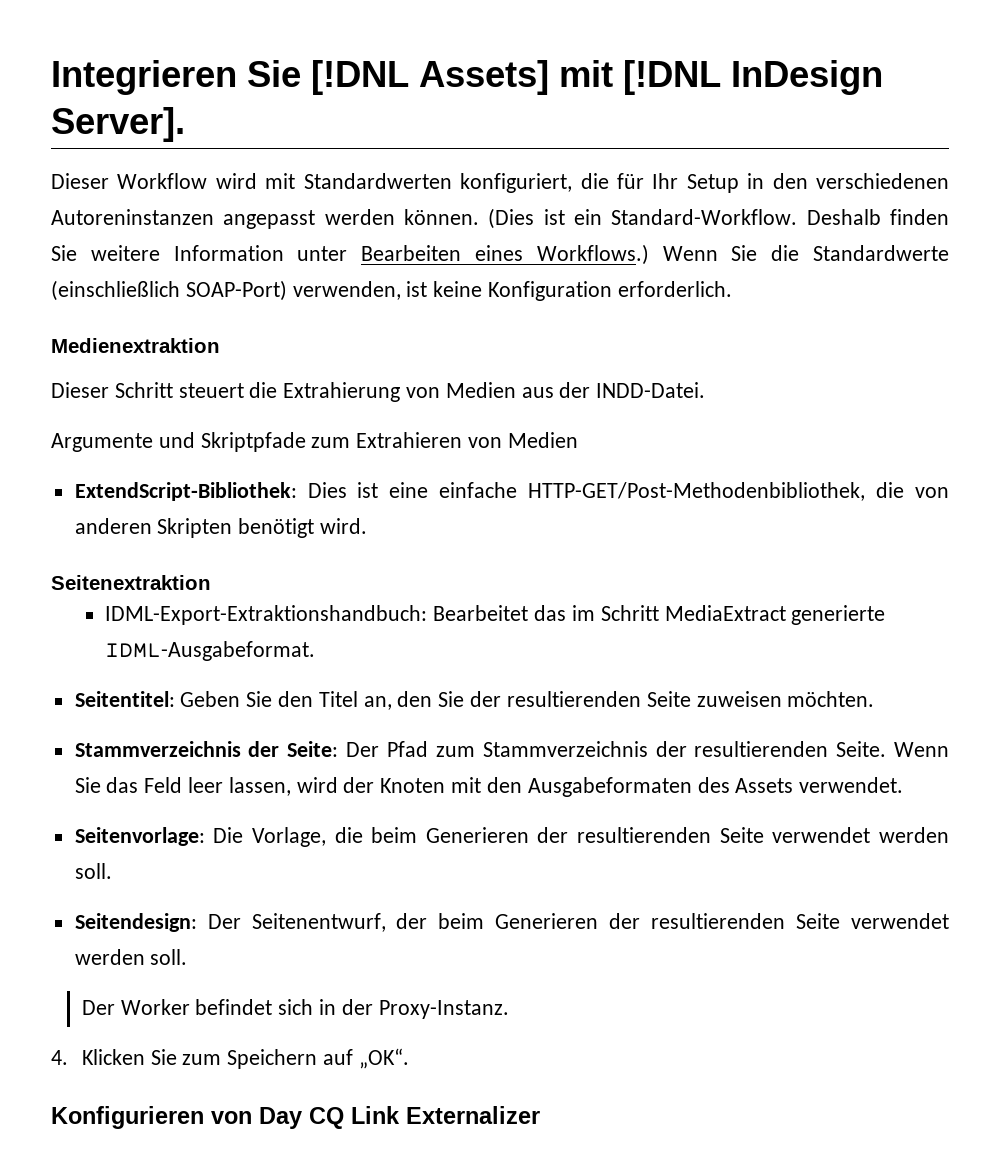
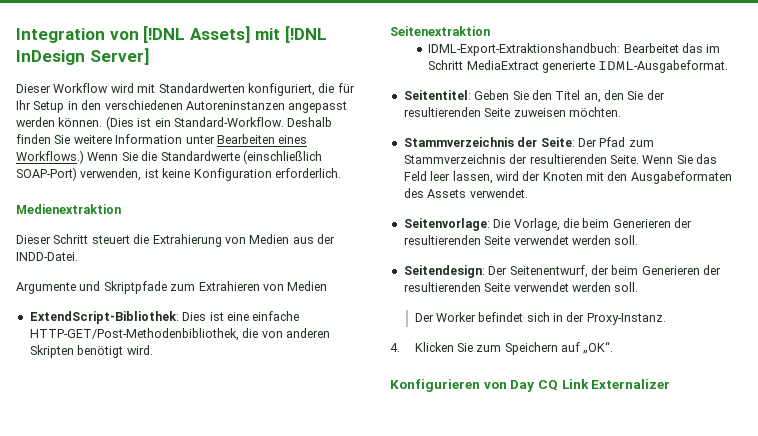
- Integrieren Sie [!DNL Assets] mit [!DNL InDesign Server].
+ Integration von [!DNL Assets] mit [!DNL InDesign Server]

